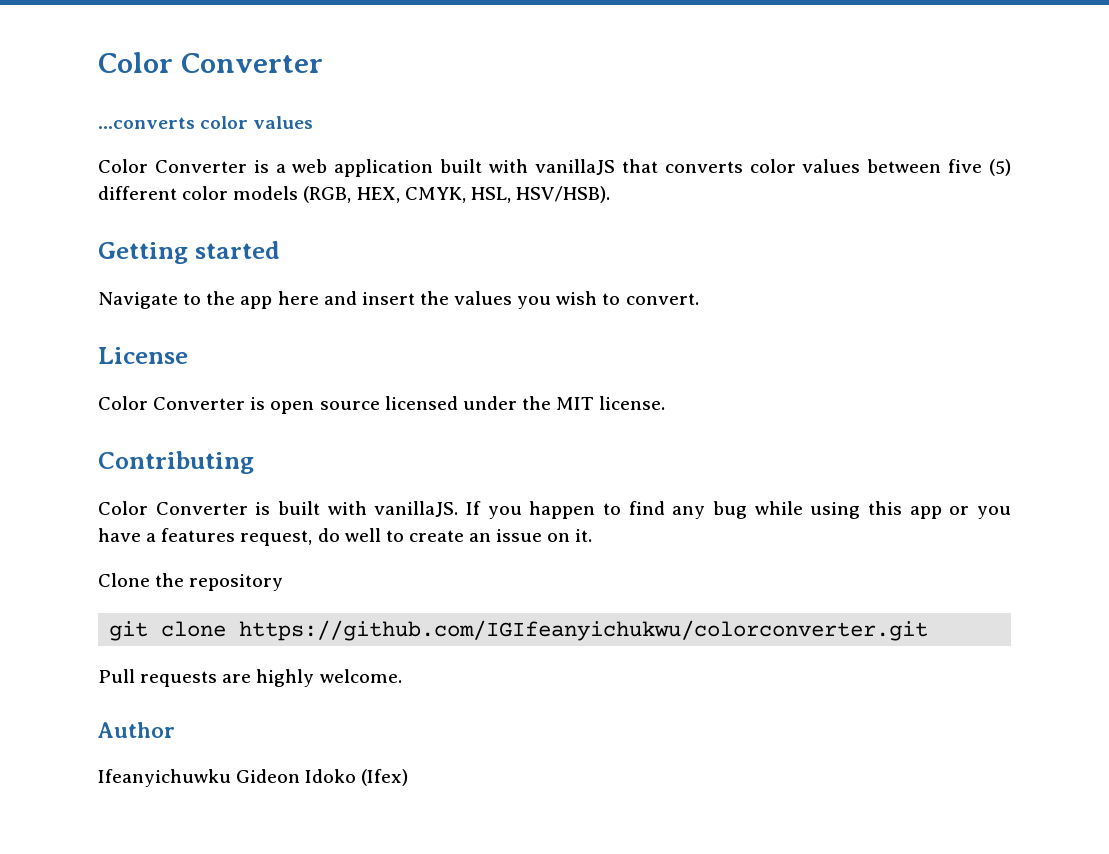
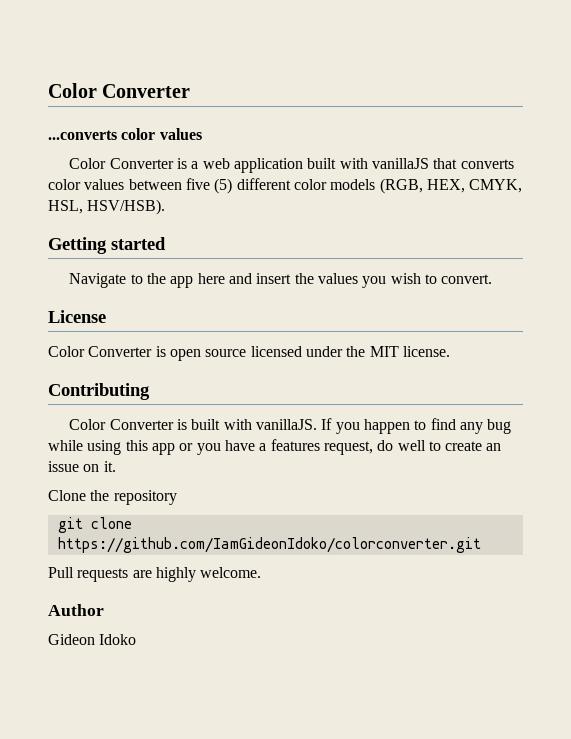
- git clone https://github.com/IGIfeanyichukwu/colorconverter.git
+ git clone https://github.com/IamGideonIdoko/colorconverter.git
- Ifeanyichuwku Gideon Idoko (Ifex)
+ Gideon Idoko

